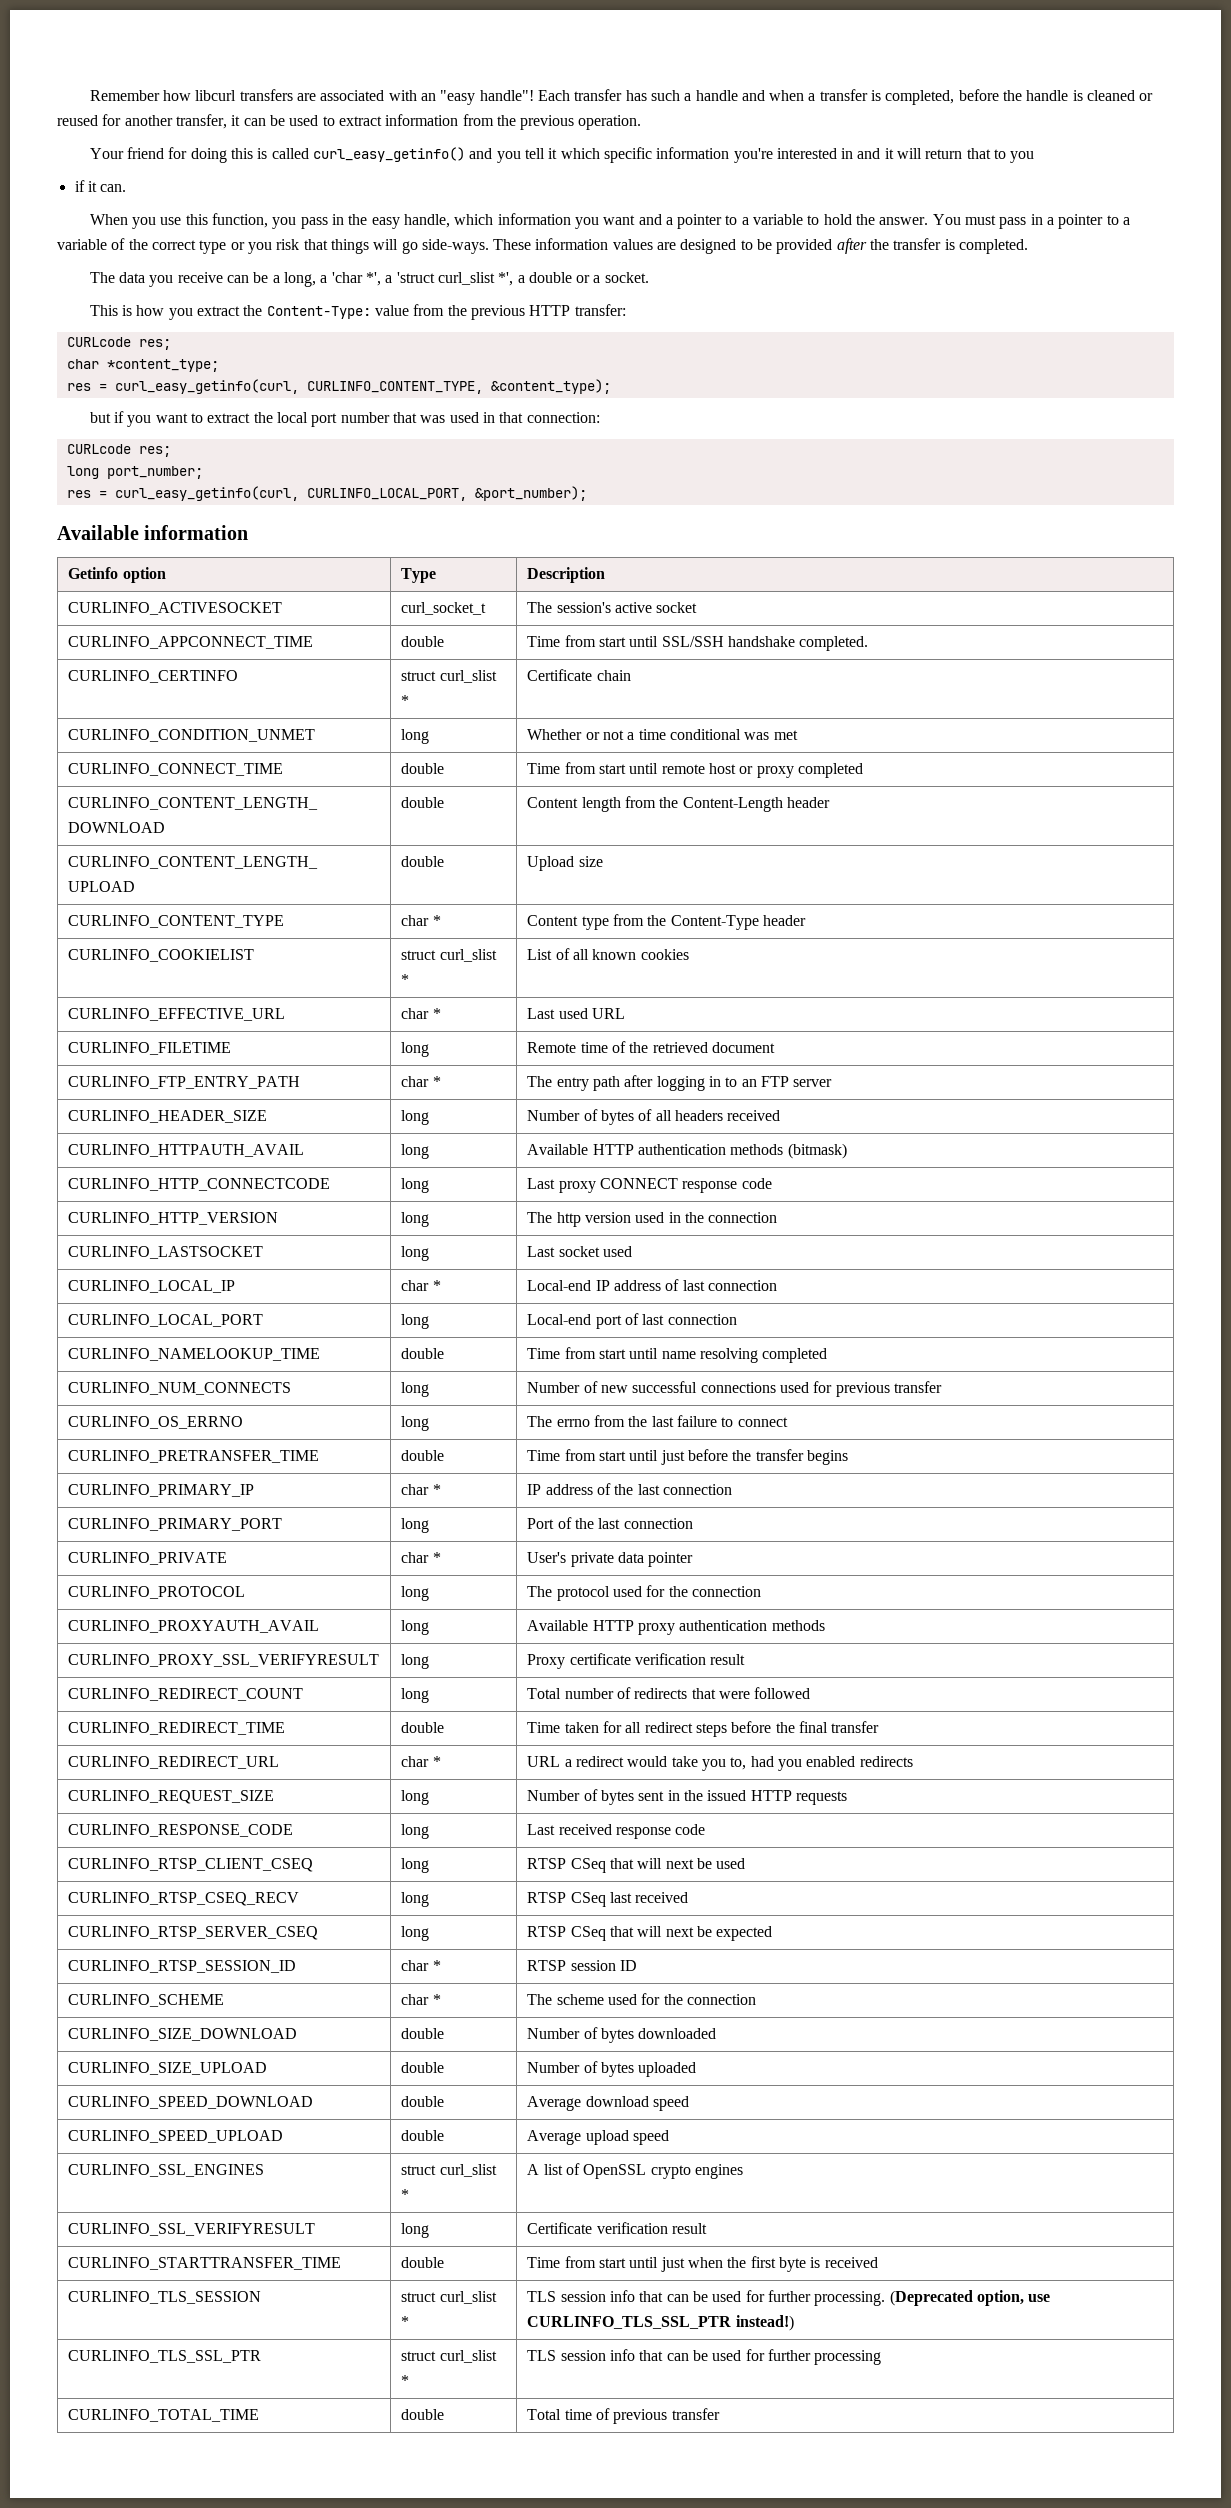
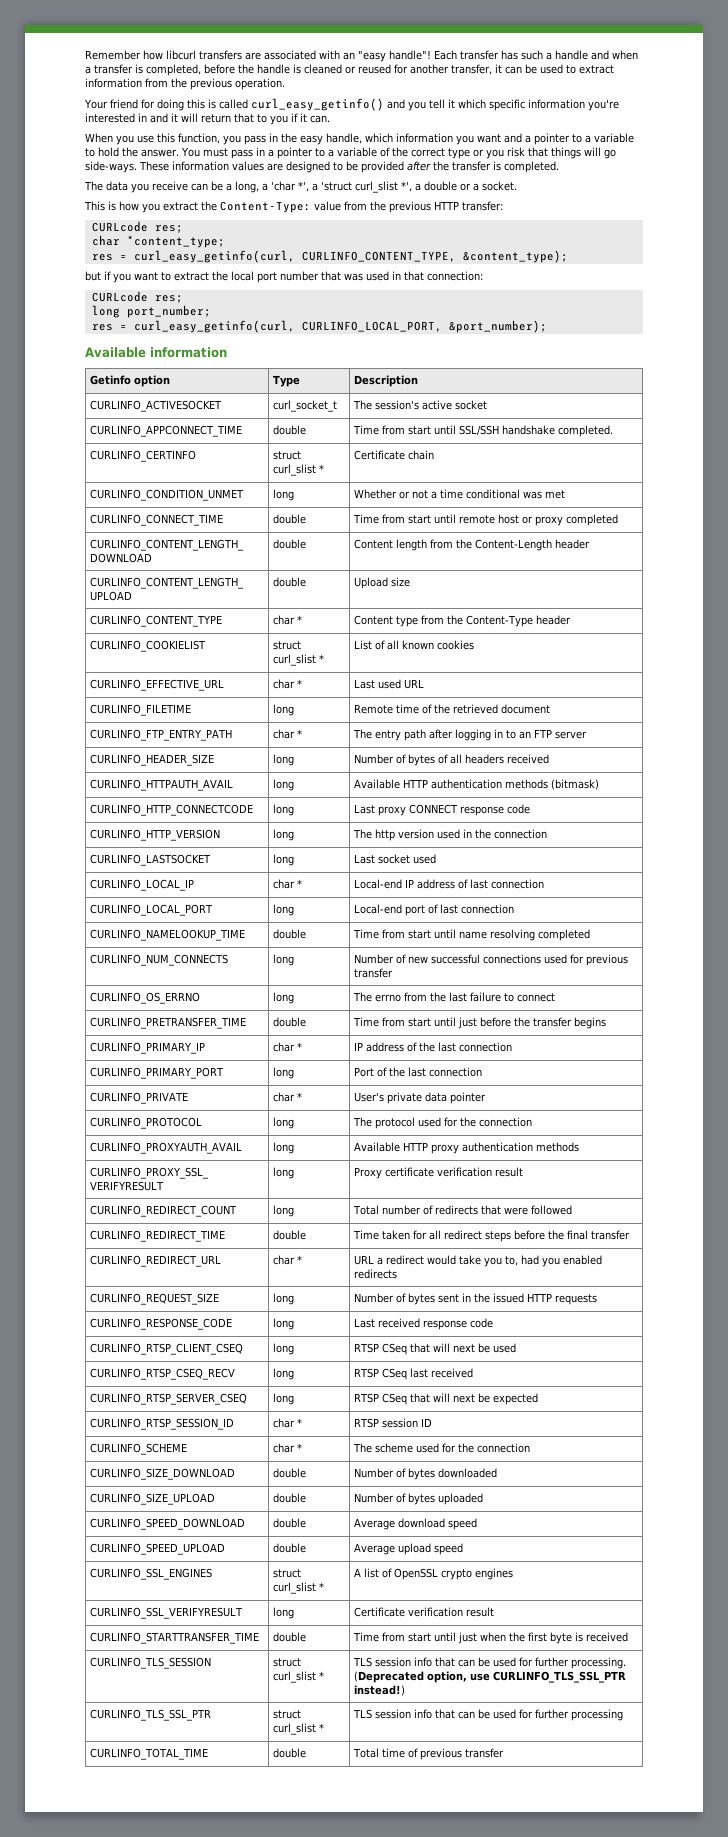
- Your friend for doing this is called curl_easy_getinfo() and you tell it which specific information you're interested in and it will return that to you
- if it can.
+ Your friend for doing this is called curl_easy_getinfo() and you tell it which specific information you're interested in and it will return that to you if it can.

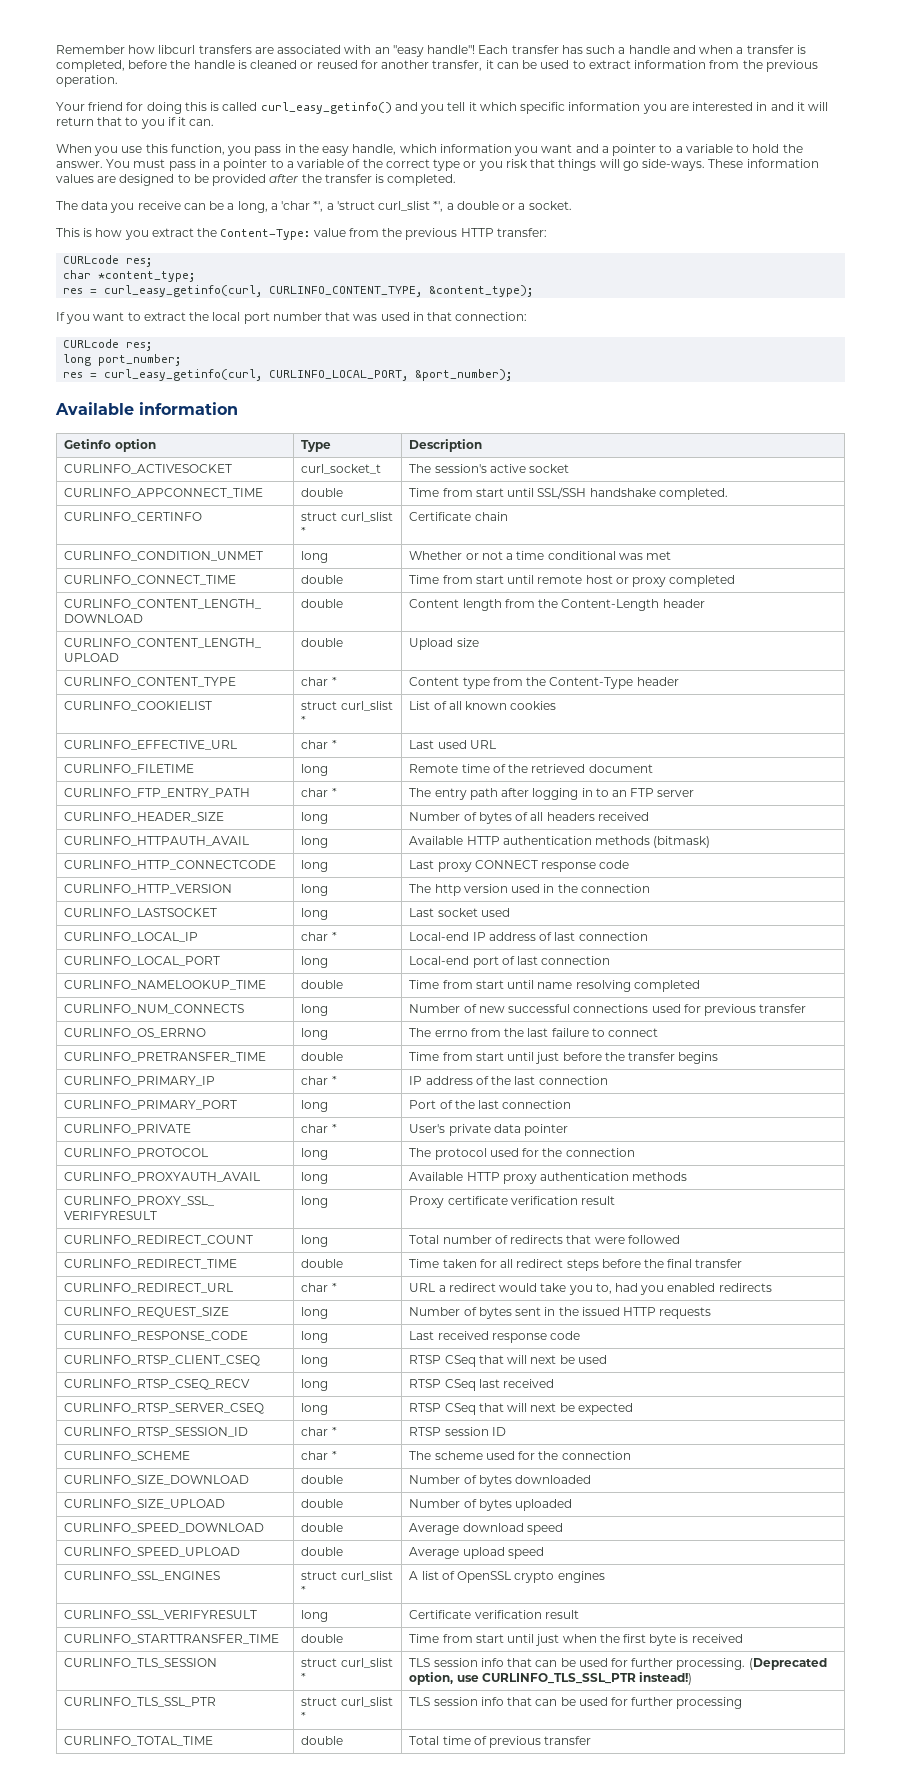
- Your friend for doing this is called curl_easy_getinfo() and you tell it which specific information you're interested in and it will return that to you if it can.
+ Your friend for doing this is called curl_easy_getinfo() and you tell it which specific information you are interested in and it will return that to you if it can.
- but if you want to extract the local port number that was used in that connection:
+ If you want to extract the local port number that was used in that connection:

